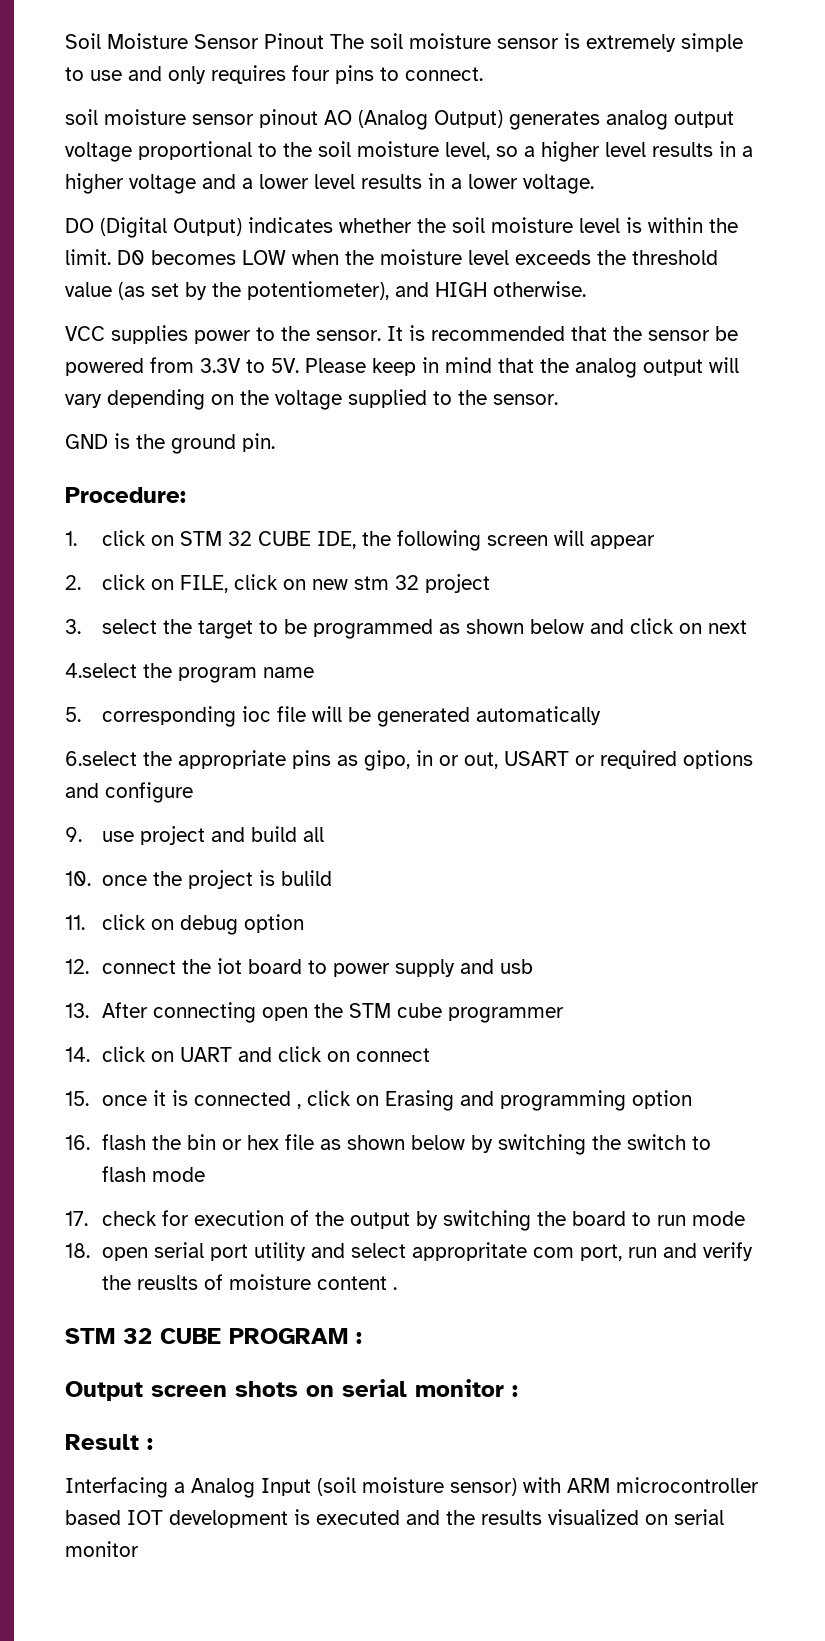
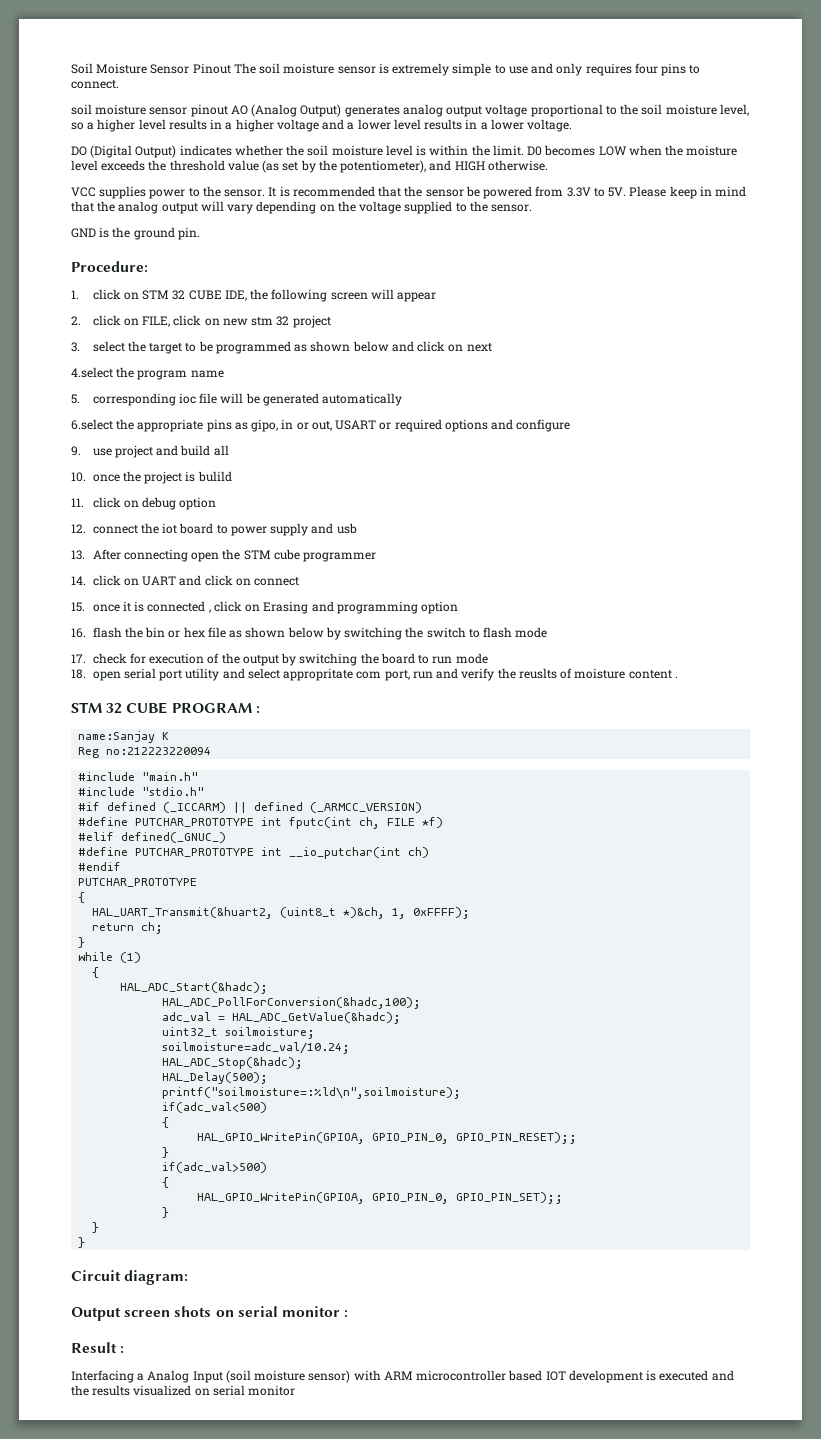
+ name:Sanjay K
+ Reg no:212223220094
+ #include "main.h"
+ #include "stdio.h"
+ #if defined (_ICCARM) || defined (_ARMCC_VERSION)
+ #define PUTCHAR_PROTOTYPE int fputc(int ch, FILE *f)
+ #elif defined(_GNUC_)
+ #define PUTCHAR_PROTOTYPE int __io_putchar(int ch)
+ #endif
+ PUTCHAR_PROTOTYPE
+ {
+ HAL_UART_Transmit(&huart2, (uint8_t *)&ch, 1, 0xFFFF);
+ return ch;
+ }
+ while (1)
+ {
+ HAL_ADC_Start(&hadc);
+ HAL_ADC_PollForConversion(&hadc,100);
+ adc_val = HAL_ADC_GetValue(&hadc);
+ uint32_t soilmoisture;
+ soilmoisture=adc_val/10.24;
+ HAL_ADC_Stop(&hadc);
+ HAL_Delay(500);
+ printf("soilmoisture=:%ld\n",soilmoisture);
+ if(adc_val<500)
+ {
+ HAL_GPIO_WritePin(GPIOA, GPIO_PIN_0, GPIO_PIN_RESET);;
+ }
+ if(adc_val>500)
+ {
+ HAL_GPIO_WritePin(GPIOA, GPIO_PIN_0, GPIO_PIN_SET);;
+ }
+ }
+ }
+ Circuit diagram:

